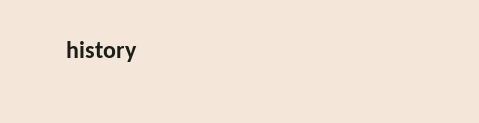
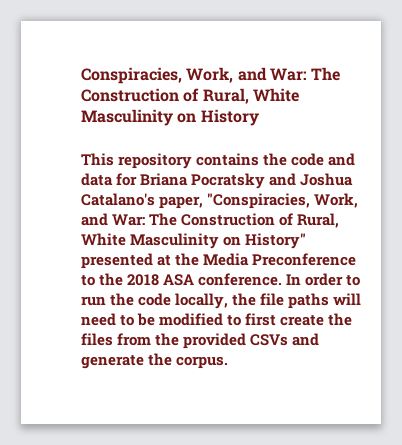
- history
+ Conspiracies, Work, and War: The Construction of Rural, White Masculinity on History
+ This repository contains the code and data for Briana Pocratsky and Joshua Catalano's paper, "Conspiracies, Work, and War: The Construction of Rural, White Masculinity on History" presented at the Media Preconference to the 2018 ASA conference. In order to run the code locally, the file paths will need to be modified to first create the files from the provided CSVs and generate the corpus.

